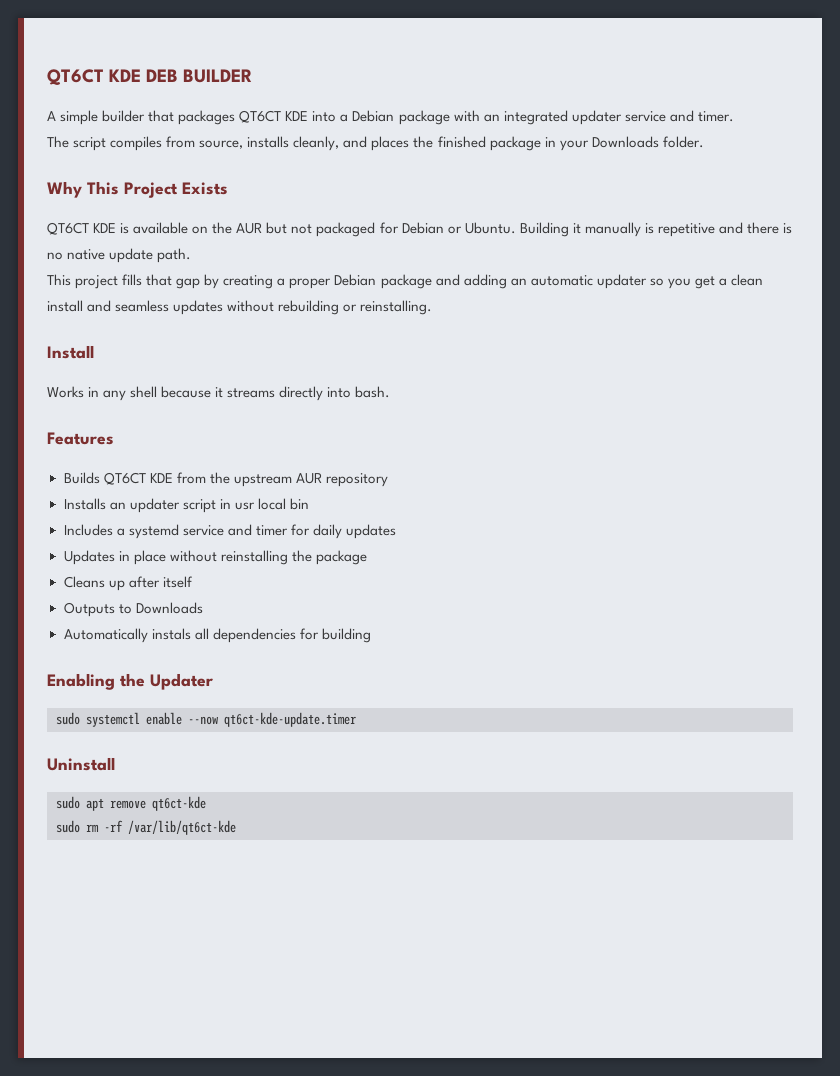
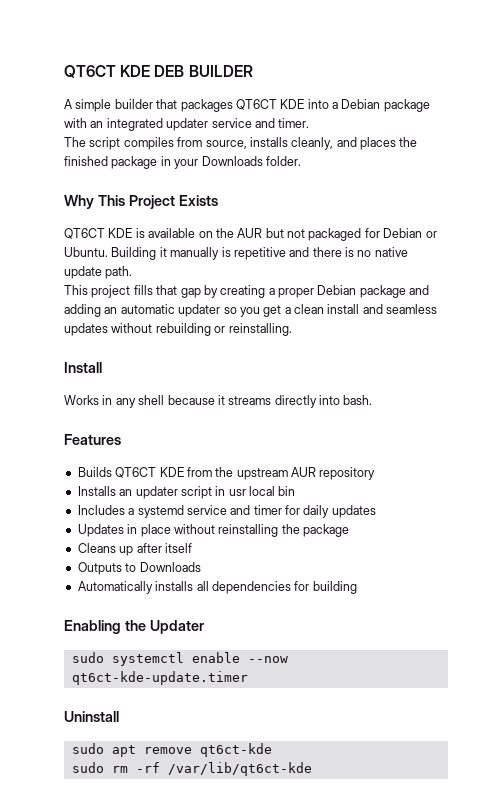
- Automatically instals all dependencies for building
+ Automatically installs all dependencies for building

